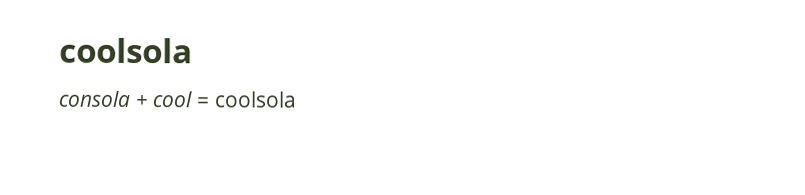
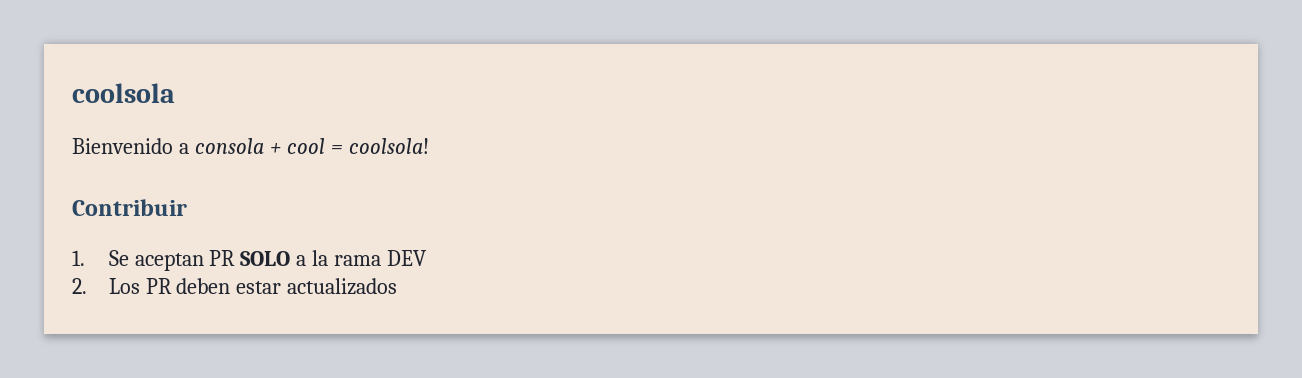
- consola + cool = coolsola
+ Bienvenido a consola + cool = coolsola!
+ Contribuir
+ 1. Se aceptan PR SOLO a la rama DEV
+ 2. Los PR deben estar actualizados

